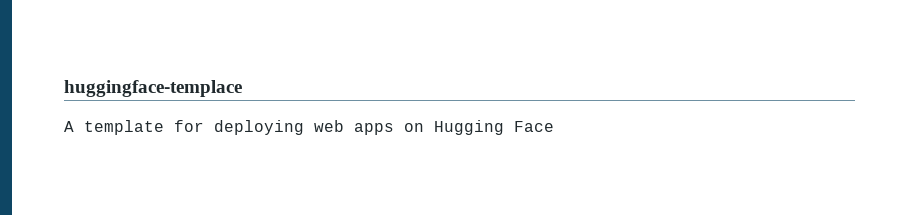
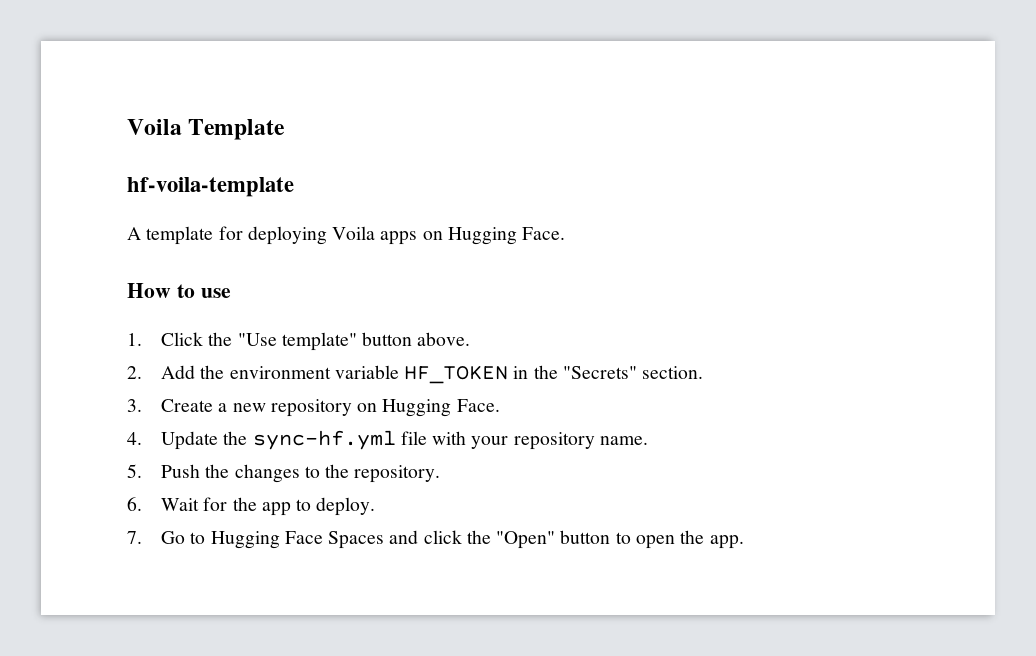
- huggingface-templace
+ Voila Template
+ hf-voila-template
- A template for deploying web apps on Hugging Face
+ A template for deploying Voila apps on Hugging Face.
+ How to use
+ 1. Click the "Use template" button above.
+ 2. Add the environment variable HF_TOKEN in the "Secrets" section.
+ 3. Create a new repository on Hugging Face.
+ 4. Update the sync-hf.yml file with your repository name.
+ 5. Push the changes to the repository.
+ 6. Wait for the app to deploy.
+ 7. Go to Hugging Face Spaces and click the "Open" button to open the app.

